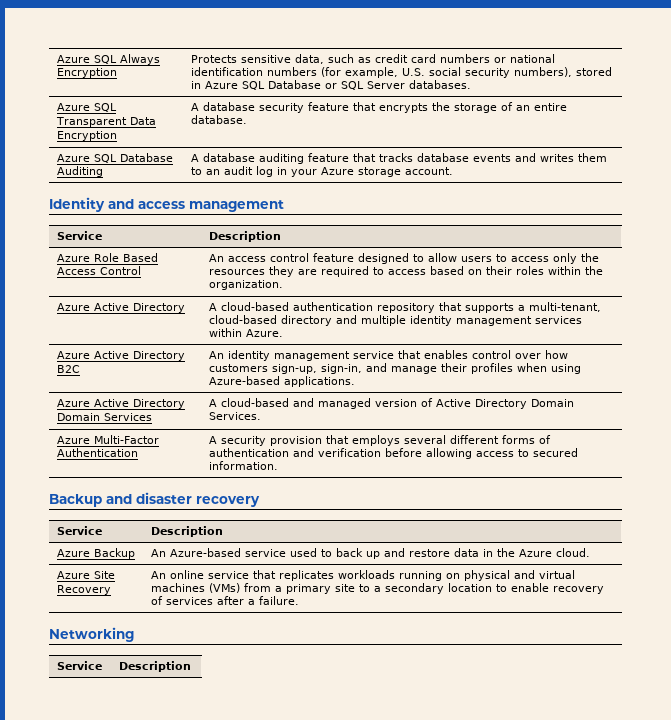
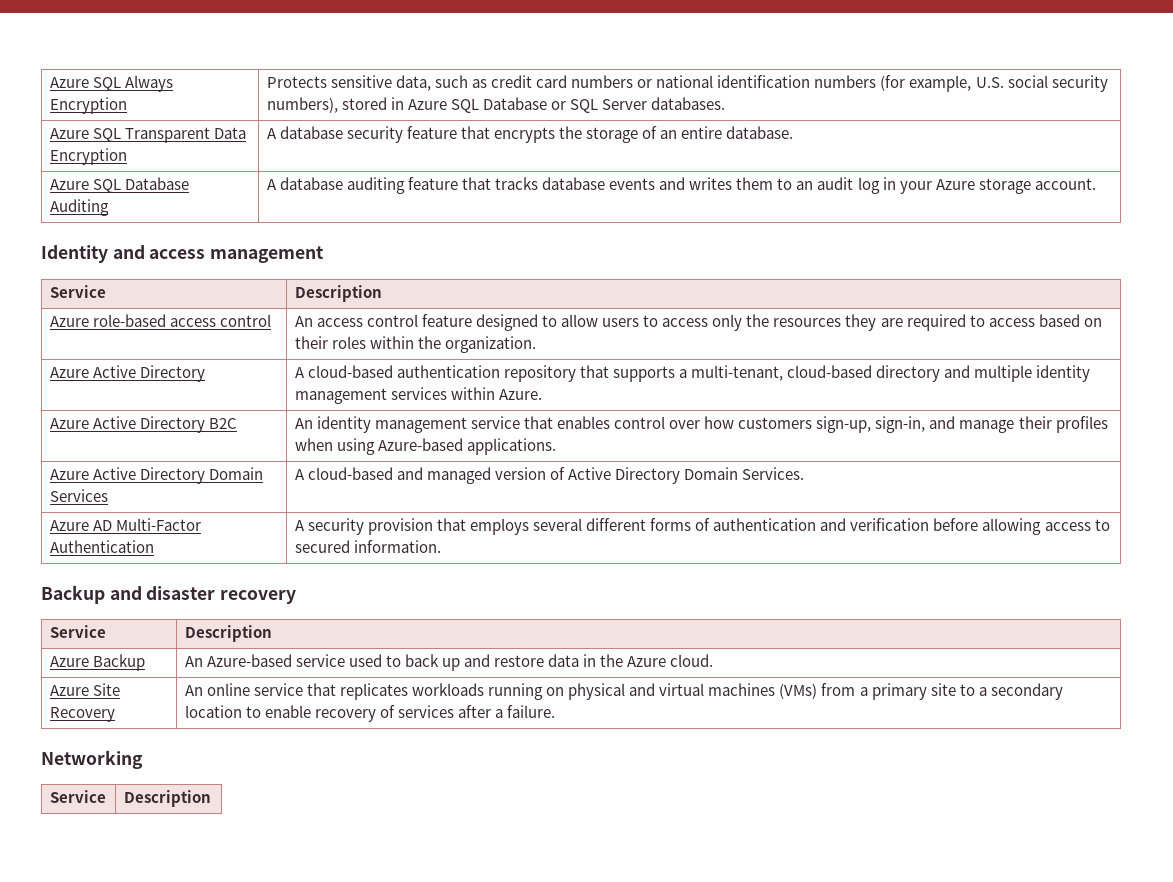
- Azure Role Based Access Control | An access control feature designed to allow users to access only the resources they are required to access based on their roles within the organization.
+ Azure role-based access control | An access control feature designed to allow users to access only the resources they are required to access based on their roles within the organization.
- Azure Multi-Factor Authentication | A security provision that employs several different forms of authentication and verification before allowing access to secured information.
+ Azure AD Multi-Factor Authentication | A security provision that employs several different forms of authentication and verification before allowing access to secured information.

